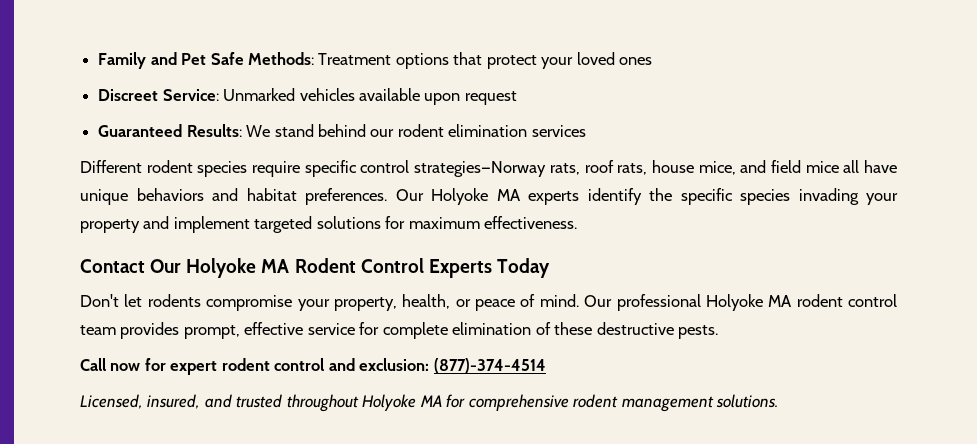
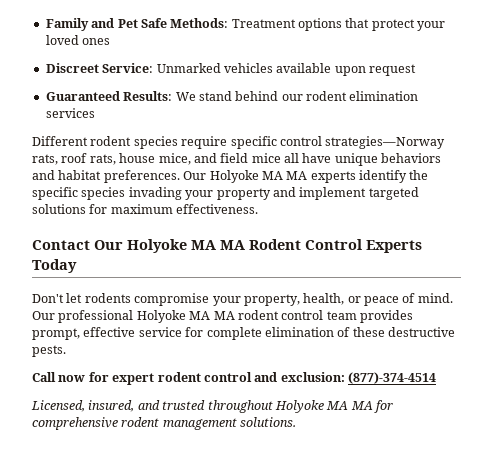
- Our Holyoke MA experts identify the specific species invading your property and implement targeted solutions for maximum effectiveness.
+ Our Holyoke MA MA experts identify the specific species invading your property and implement targeted solutions for maximum effectiveness.
- Contact Our Holyoke MA Rodent Control Experts Today
+ Contact Our Holyoke MA MA Rodent Control Experts Today
- Our professional Holyoke MA rodent control team provides prompt, effective service for complete elimination of these destructive pests.
+ Our professional Holyoke MA MA rodent control team provides prompt, effective service for complete elimination of these destructive pests.
- Licensed, insured, and trusted throughout Holyoke MA for comprehensive rodent management solutions.
+ Licensed, insured, and trusted throughout Holyoke MA MA for comprehensive rodent management solutions.

